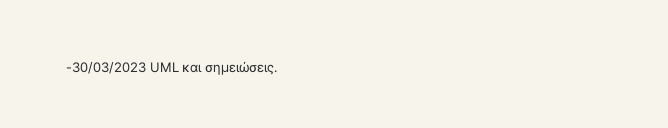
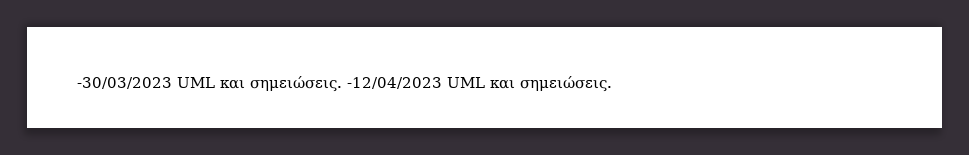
+ -12/04/2023 UML και σημειώσεις.

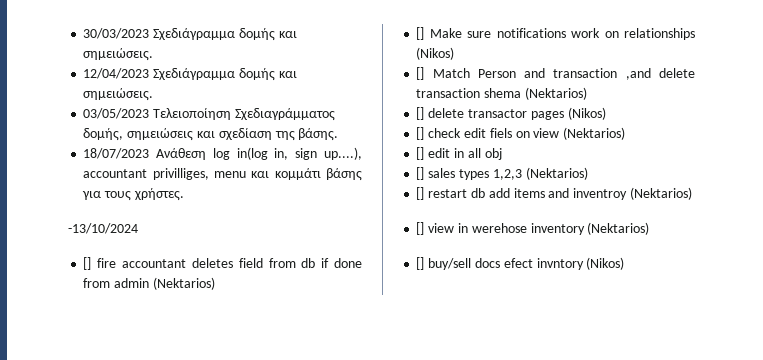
- -30/03/2023 UML και σημειώσεις. -12/04/2023 UML και σημειώσεις.
+ 30/03/2023 Σχεδιάγραμμα δομής και σημειώσεις.
+ 12/04/2023 Σχεδιάγραμμα δομής και σημειώσεις.
+ 03/05/2023 Τελειοποίηση Σχεδιαγράμματος δομής, σημειώσεις και σχεδίαση της βάσης.
+ 18/07/2023 Ανάθεση log in(log in, sign up....), accountant privilliges, menu και κομμάτι βάσης για τους χρήστες.
+ -13/10/2024
+ [] fire accountant deletes field from db if done from admin (Nektarios)
+ [] Make sure notifications work on relationships (Nikos)
+ [] Match Person and transaction ,and delete transaction shema (Nektarios)
+ [] delete transactor pages (Nikos)
+ [] check edit fiels on view (Nektarios)
+ [] edit in all obj
+ [] sales types 1,2,3 (Nektarios)
+ [] restart db add items and inventroy (Nektarios)
+ [] view in werehose inventory (Nektarios)
+ [] buy/sell docs efect invntory (Nikos)

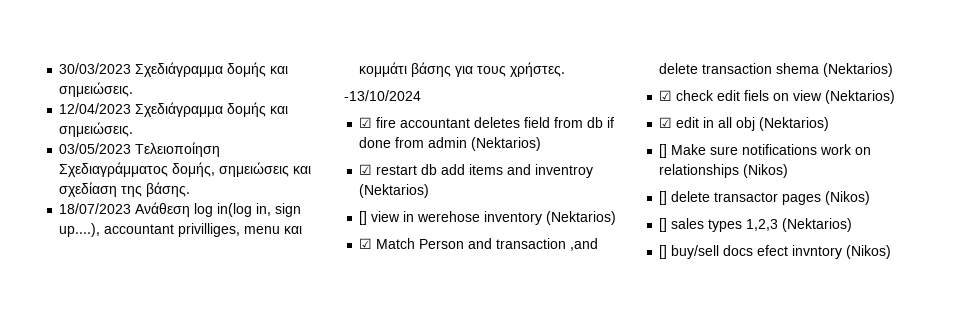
- [] fire accountant deletes field from db if done from admin (Nektarios)
+ ☑ fire accountant deletes field from db if done from admin (Nektarios)
- [] Make sure notifications work on relationships (Nikos)
- [] Match Person and transaction ,and delete transaction shema (Nektarios)
- [] delete transactor pages (Nikos)
- [] check edit fiels on view (Nektarios)
- [] edit in all obj
- [] sales types 1,2,3 (Nektarios)
- [] restart db add items and inventroy (Nektarios)
+ ☑ restart db add items and inventroy (Nektarios)
+ ☑ Match Person and transaction ,and delete transaction shema (Nektarios)
+ ☑ check edit fiels on view (Nektarios)
+ ☑ edit in all obj (Nektarios)
+ [] Make sure notifications work on relationships (Nikos)
+ [] delete transactor pages (Nikos)
+ [] sales types 1,2,3 (Nektarios)

